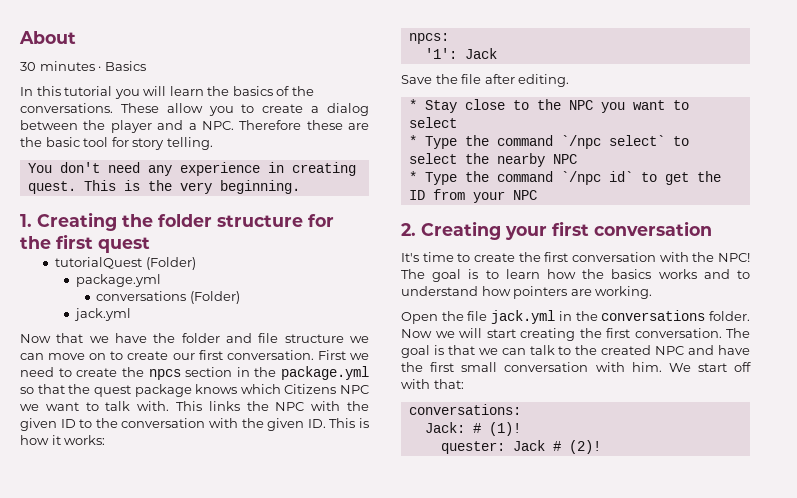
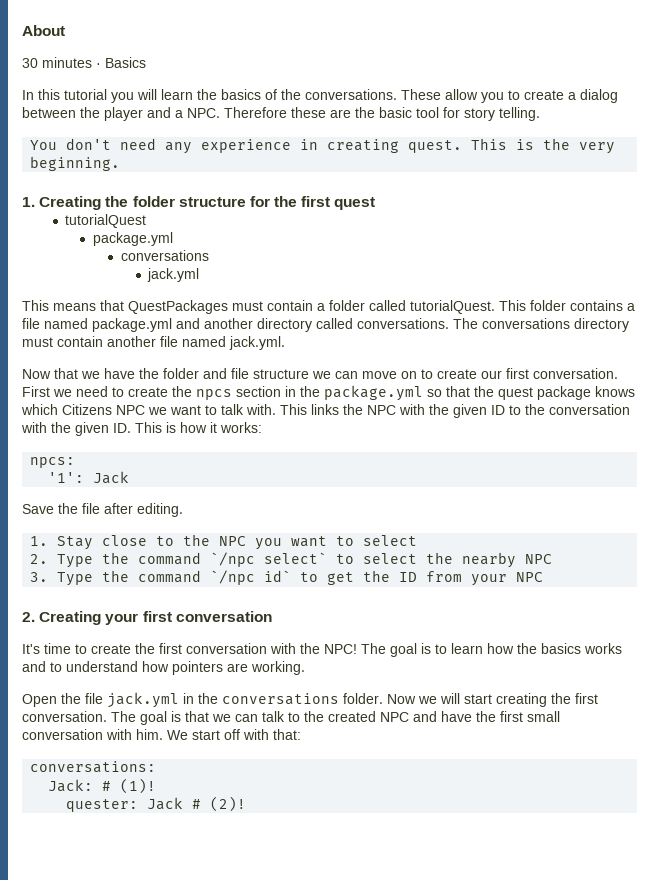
- tutorialQuest (Folder)
+ tutorialQuest
  package.yml
- conversations (Folder)
+ conversations
  jack.yml
+ This means that QuestPackages must contain a folder called tutorialQuest. This folder contains a file named package.yml and another directory called conversations. The conversations directory must contain another file named jack.yml.
- * Stay close to the NPC you want to select
+ 1. Stay close to the NPC you want to select
- * Type the command `/npc select` to select the nearby NPC
+ 2. Type the command `/npc select` to select the nearby NPC
- * Type the command `/npc id` to get the ID from your NPC
+ 3. Type the command `/npc id` to get the ID from your NPC

